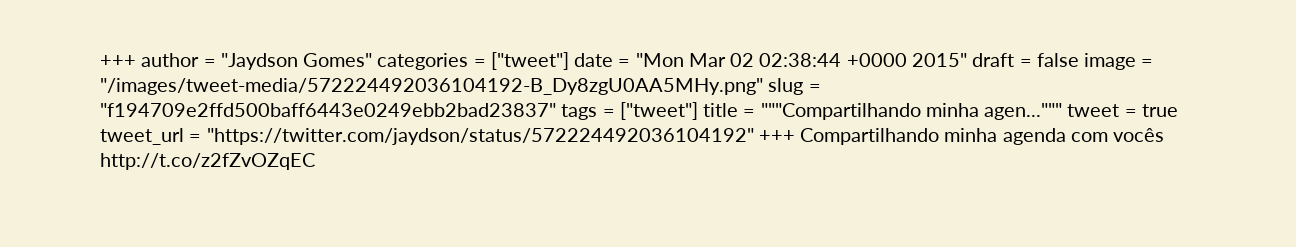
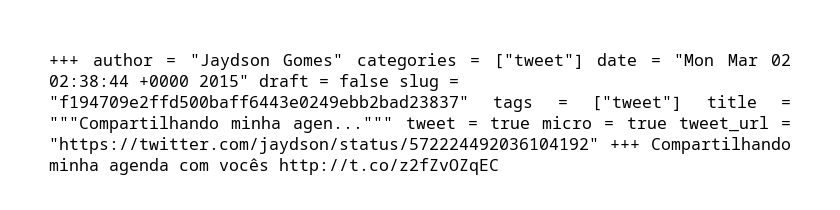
- +++ author = "Jaydson Gomes" categories = ["tweet"] date = "Mon Mar 02 02:38:44 +0000 2015" draft = false image = "/images/tweet-media/572224492036104192-B_Dy8zgU0AA5MHy.png" slug = "f194709e2ffd500baff6443e0249ebb2bad23837" tags = ["tweet"] title = """Compartilhando minha agen...""" tweet = true tweet_url = "https://twitter.com/jaydson/status/572224492036104192" +++ Compartilhando minha agenda com vocês http://t.co/z2fZvOZqEC
+ +++ author = "Jaydson Gomes" categories = ["tweet"] date = "Mon Mar 02 02:38:44 +0000 2015" draft = false slug = "f194709e2ffd500baff6443e0249ebb2bad23837" tags = ["tweet"] title = """Compartilhando minha agen...""" tweet = true micro = true tweet_url = "https://twitter.com/jaydson/status/572224492036104192" +++ Compartilhando minha agenda com vocês http://t.co/z2fZvOZqEC

